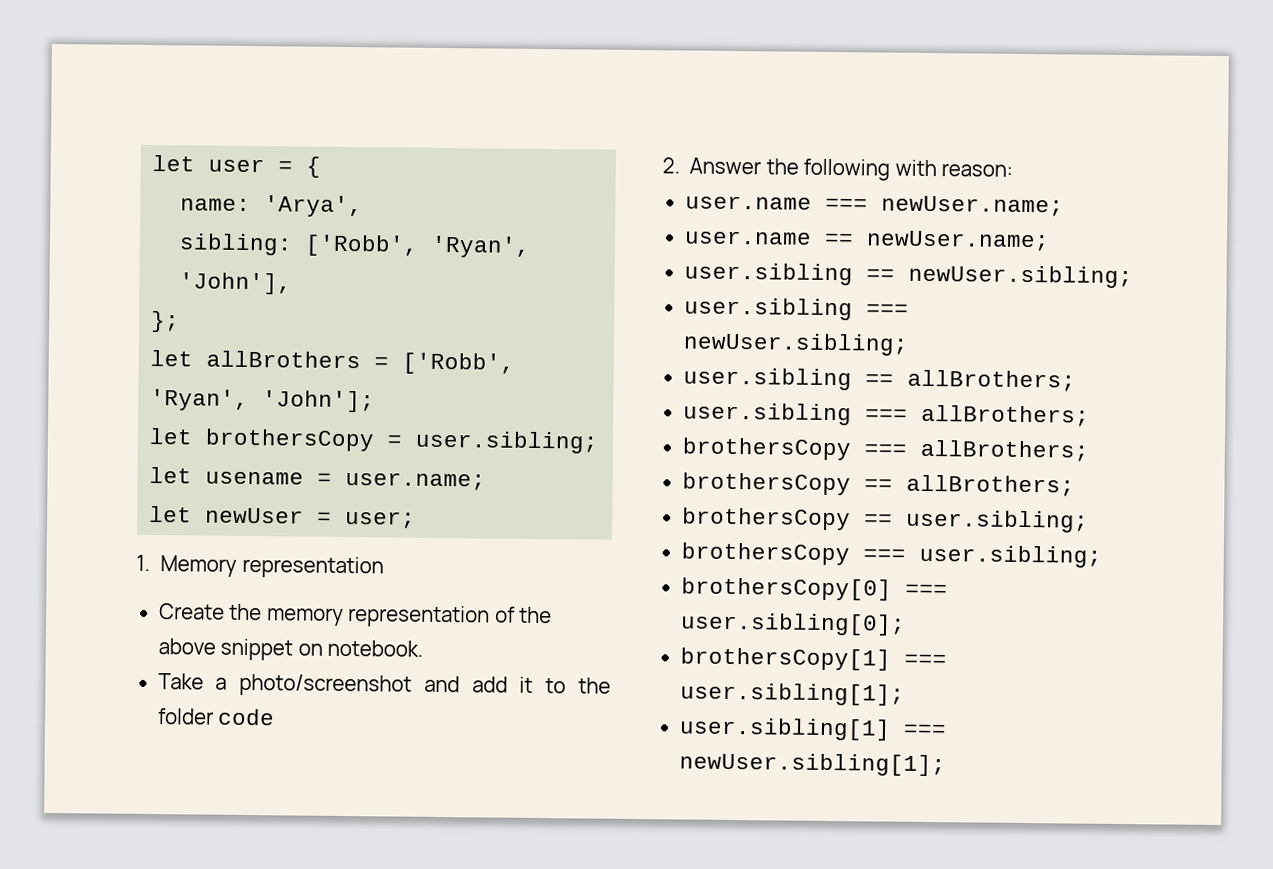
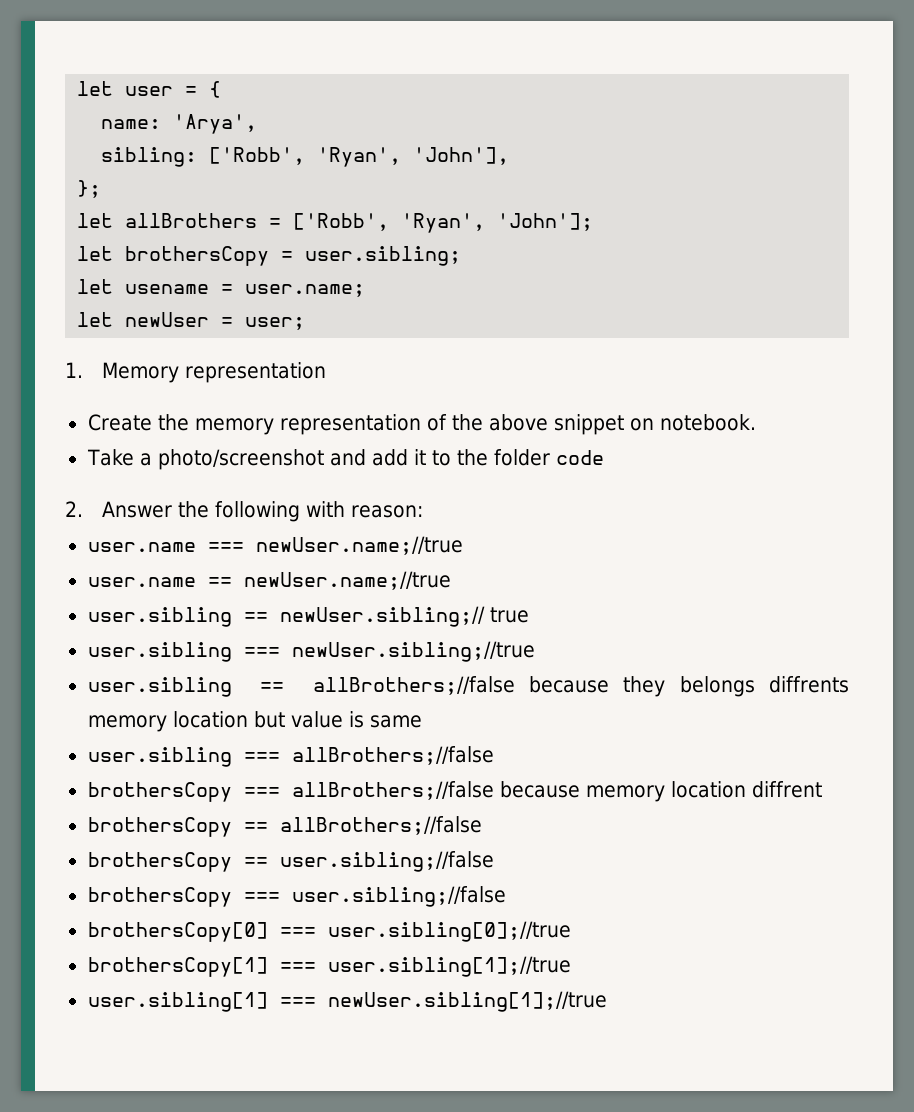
- user.name === newUser.name;
+ user.name === newUser.name;//true
- user.name == newUser.name;
- user.sibling == newUser.sibling;
- user.sibling === newUser.sibling;
- user.sibling == allBrothers;
- user.sibling === allBrothers;
- brothersCopy === allBrothers;
- brothersCopy == allBrothers;
- brothersCopy == user.sibling;
- brothersCopy === user.sibling;
+ user.name == newUser.name;//true
+ user.sibling == newUser.sibling;// true
+ user.sibling === newUser.sibling;//true
+ user.sibling == allBrothers;//false because they belongs diffrents memory location but value is same
+ user.sibling === allBrothers;//false
+ brothersCopy === allBrothers;//false because memory location diffrent
+ brothersCopy == allBrothers;//false
+ brothersCopy == user.sibling;//false
+ brothersCopy === user.sibling;//false
- brothersCopy[0] === user.sibling[0];
+ brothersCopy[0] === user.sibling[0];//true
- brothersCopy[1] === user.sibling[1];
+ brothersCopy[1] === user.sibling[1];//true
- user.sibling[1] === newUser.sibling[1];
+ user.sibling[1] === newUser.sibling[1];//true

